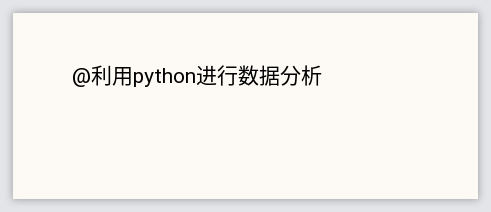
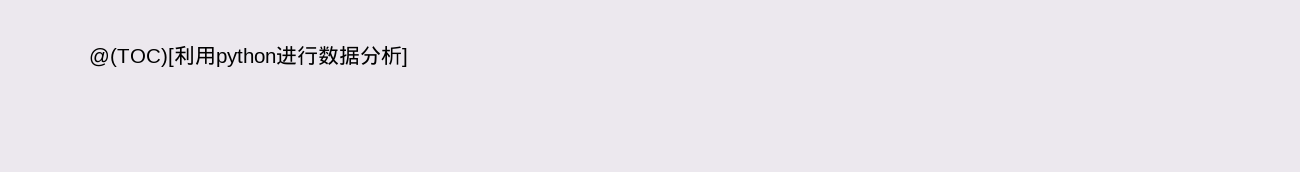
- @利用python进行数据分析
+ @(TOC)[利用python进行数据分析]

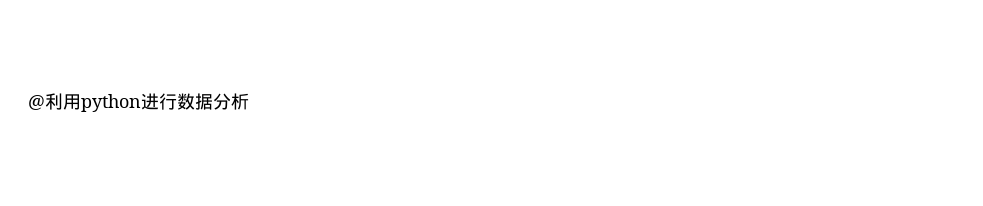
- @(TOC)[利用python进行数据分析]
+ @利用python进行数据分析

